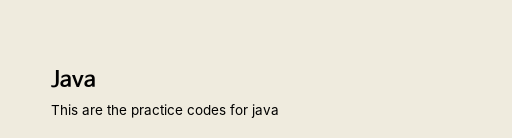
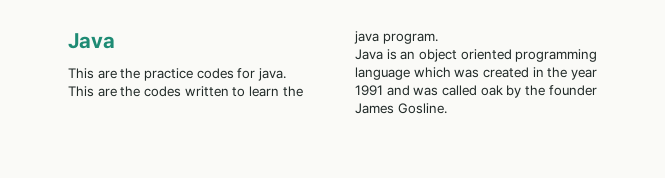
- This are the practice codes for java
+ This are the practice codes for java.
+ This are the codes written to learn the java program.
+ Java is an object oriented programming language which was created in the year 1991 and was called oak by the founder James Gosline.

